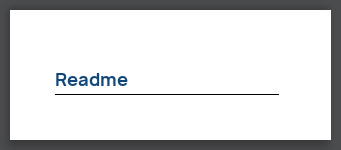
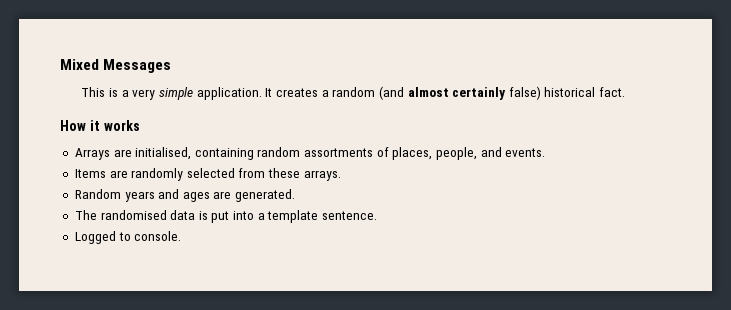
- Readme
+ Mixed Messages
+ This is a very simple application. It creates a random (and almost certainly false) historical fact.
+ How it works
+ Arrays are initialised, containing random assortments of places, people, and events.
+ Items are randomly selected from these arrays.
+ Random years and ages are generated.
+ The randomised data is put into a template sentence.
+ Logged to console.

